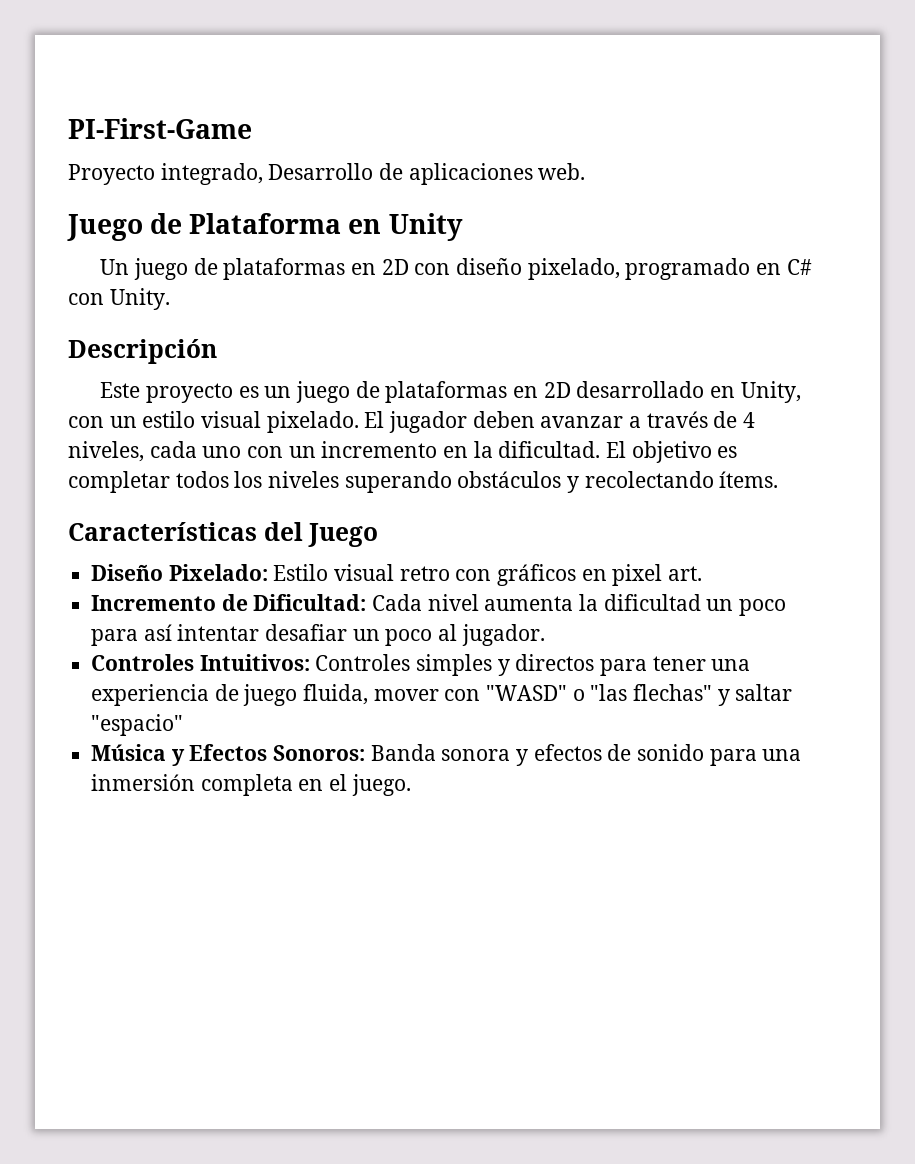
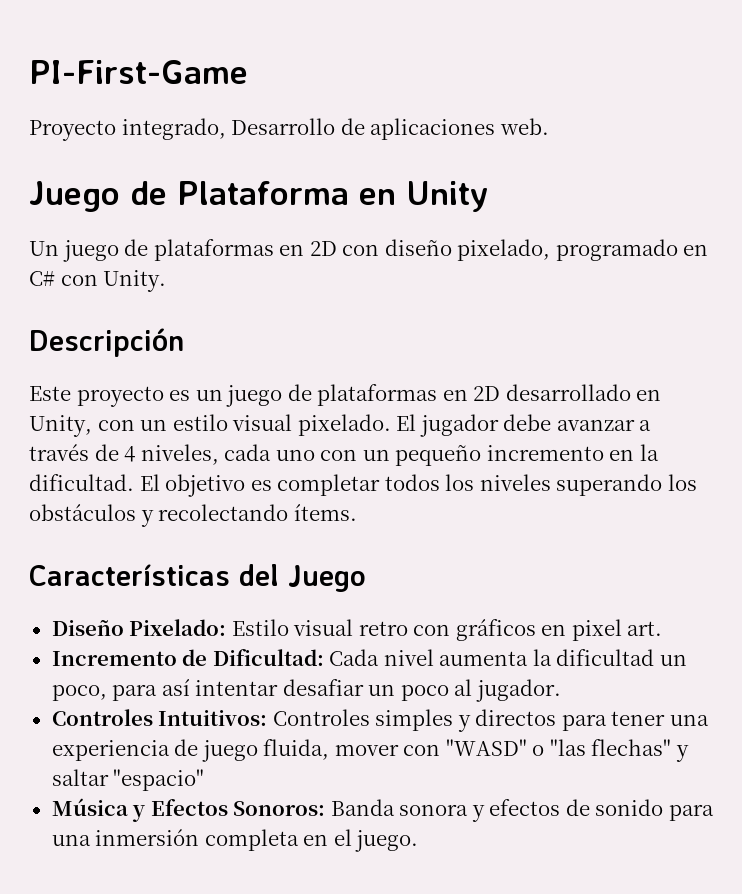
- El jugador deben avanzar a través de 4 niveles, cada uno con un incremento en la dificultad.
+ El jugador debe avanzar a través de 4 niveles, cada uno con un pequeño incremento en la dificultad.
- El objetivo es completar todos los niveles superando obstáculos y recolectando ítems.
+ El objetivo es completar todos los niveles superando los obstáculos y recolectando ítems.
- Incremento de Dificultad: Cada nivel aumenta la dificultad un poco para así intentar desafiar un poco al jugador.
+ Incremento de Dificultad: Cada nivel aumenta la dificultad un poco, para así intentar desafiar un poco al jugador.

